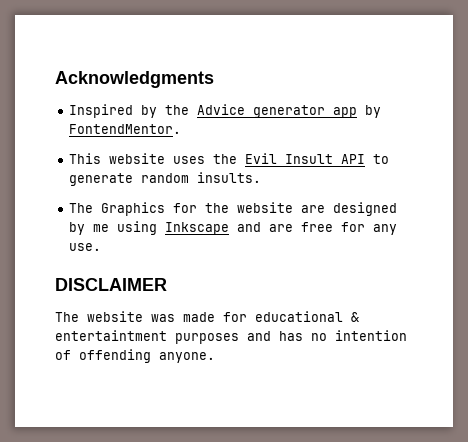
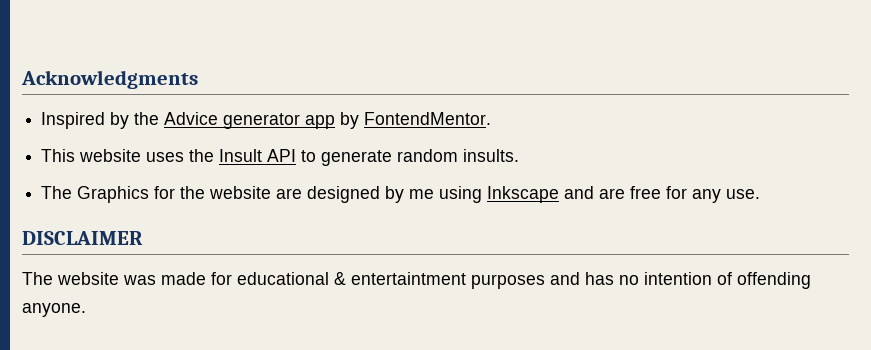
- This website uses the Evil Insult API to generate random insults.
+ This website uses the Insult API to generate random insults.

